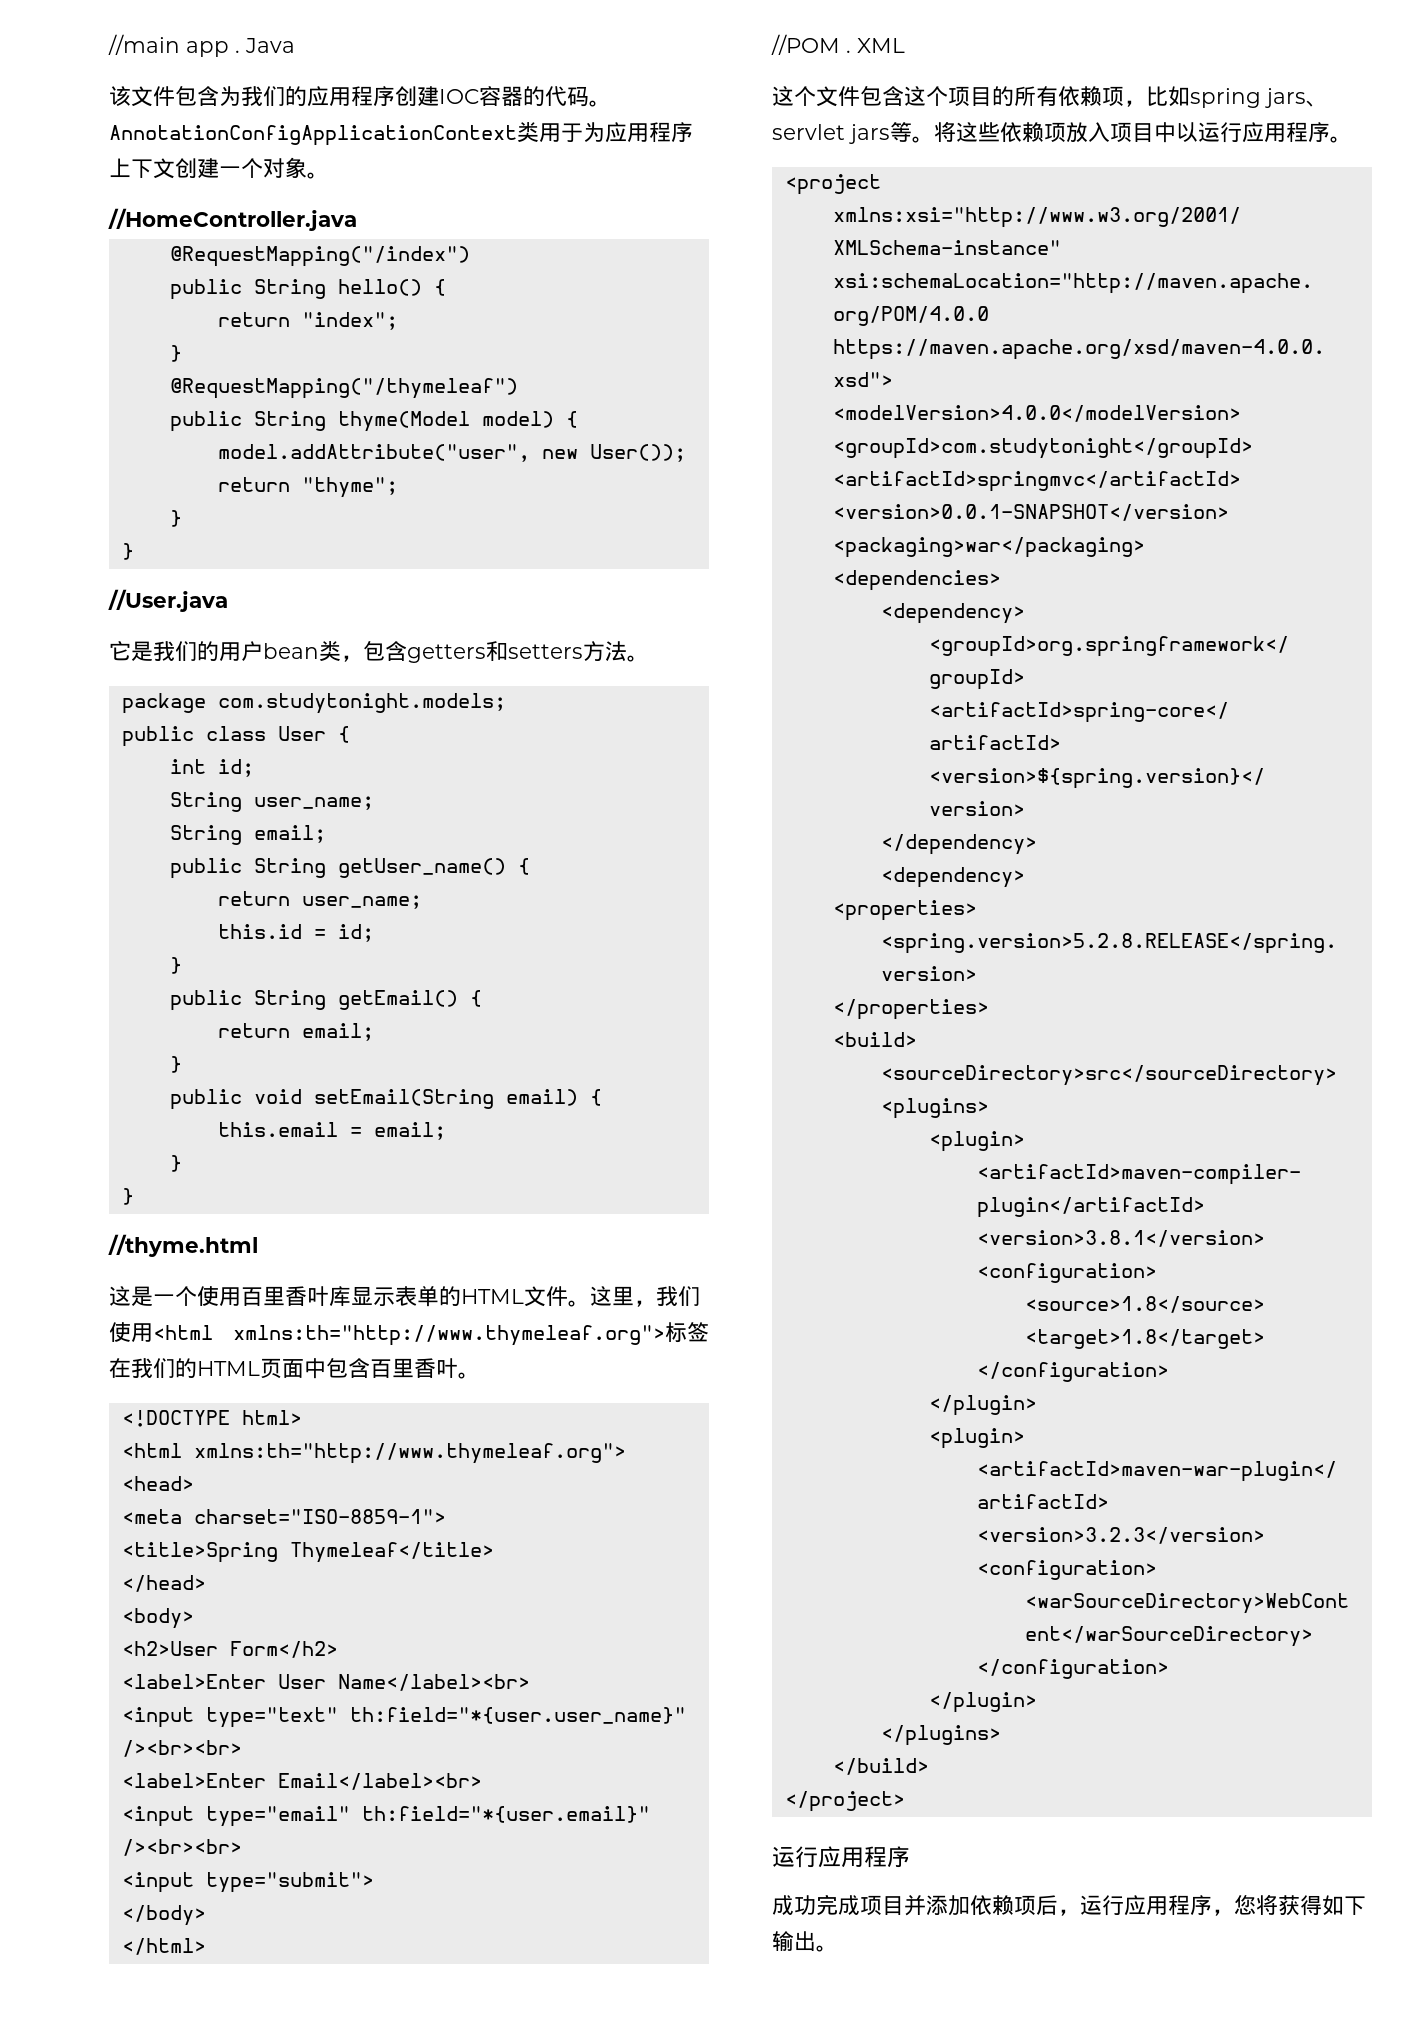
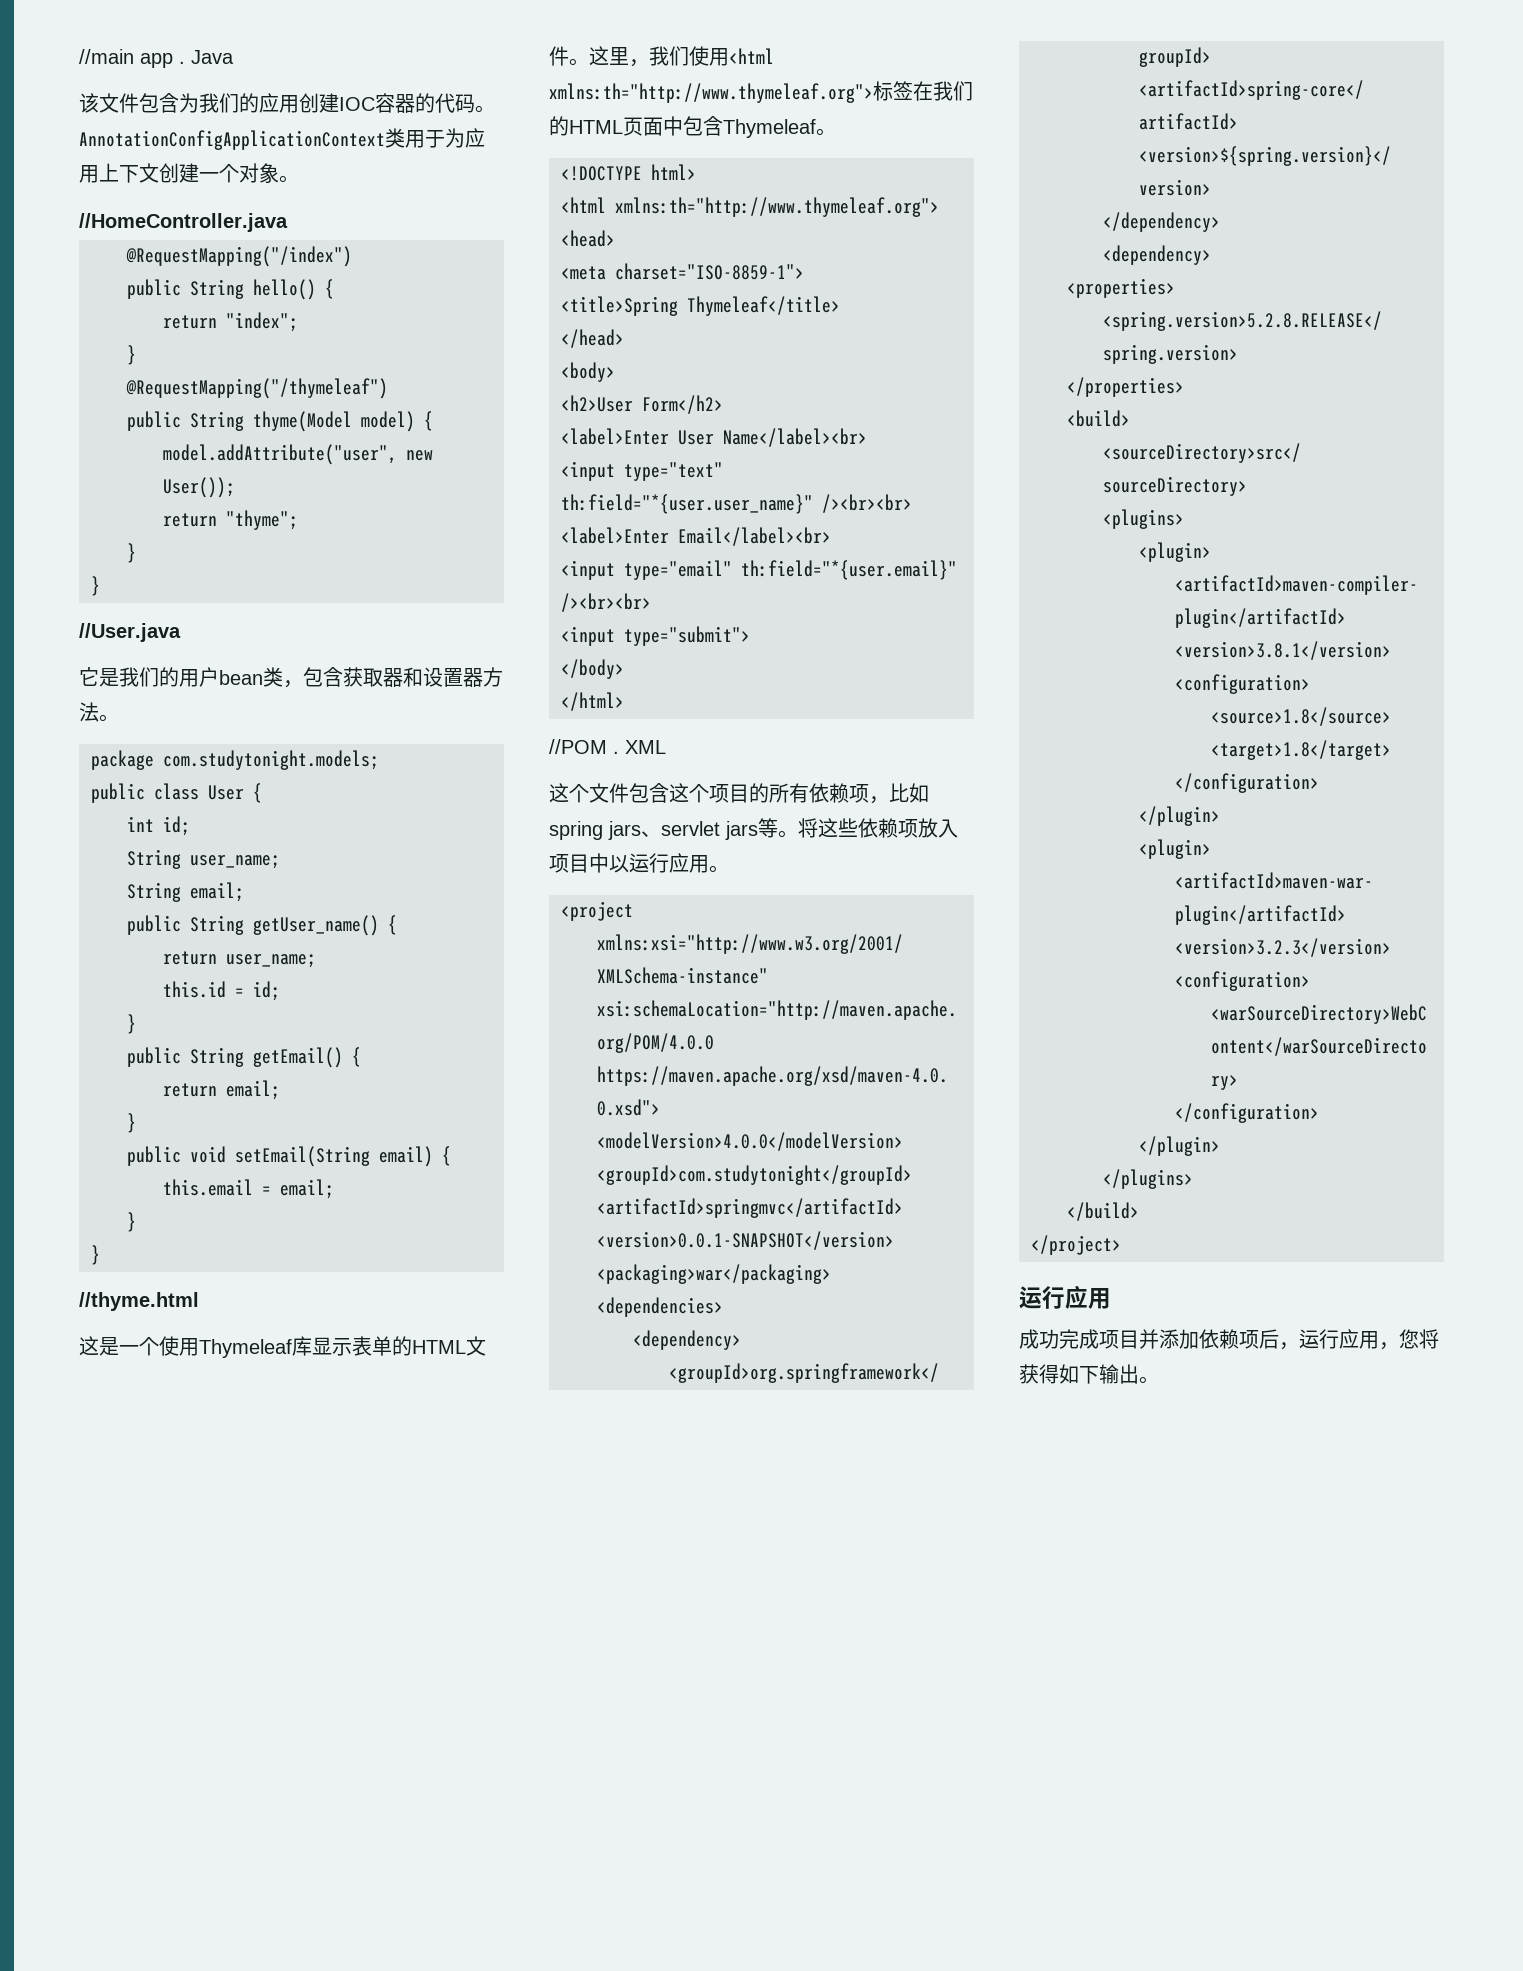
- 该文件包含为我们的应用程序创建IOC容器的代码。
+ 该文件包含为我们的应用创建IOC容器的代码。
- AnnotationConfigApplicationContext类用于为应用程序上下文创建一个对象。
+ AnnotationConfigApplicationContext类用于为应用上下文创建一个对象。
- 它是我们的用户bean类，包含getters和setters方法。
+ 它是我们的用户bean类，包含获取器和设置器方法。
- 这是一个使用百里香叶库显示表单的HTML文件。
+ 这是一个使用Thymeleaf库显示表单的HTML文件。
- 这里，我们使用<html xmlns:th="http://www.thymeleaf.org">标签在我们的HTML页面中包含百里香叶。
+ 这里，我们使用<html xmlns:th="http://www.thymeleaf.org">标签在我们的HTML页面中包含Thymeleaf。
- 将这些依赖项放入项目中以运行应用程序。
+ 将这些依赖项放入项目中以运行应用。
  </project>
- 运行应用程序
+ 运行应用
- 成功完成项目并添加依赖项后，运行应用程序，您将获得如下输出。
+ 成功完成项目并添加依赖项后，运行应用，您将获得如下输出。

